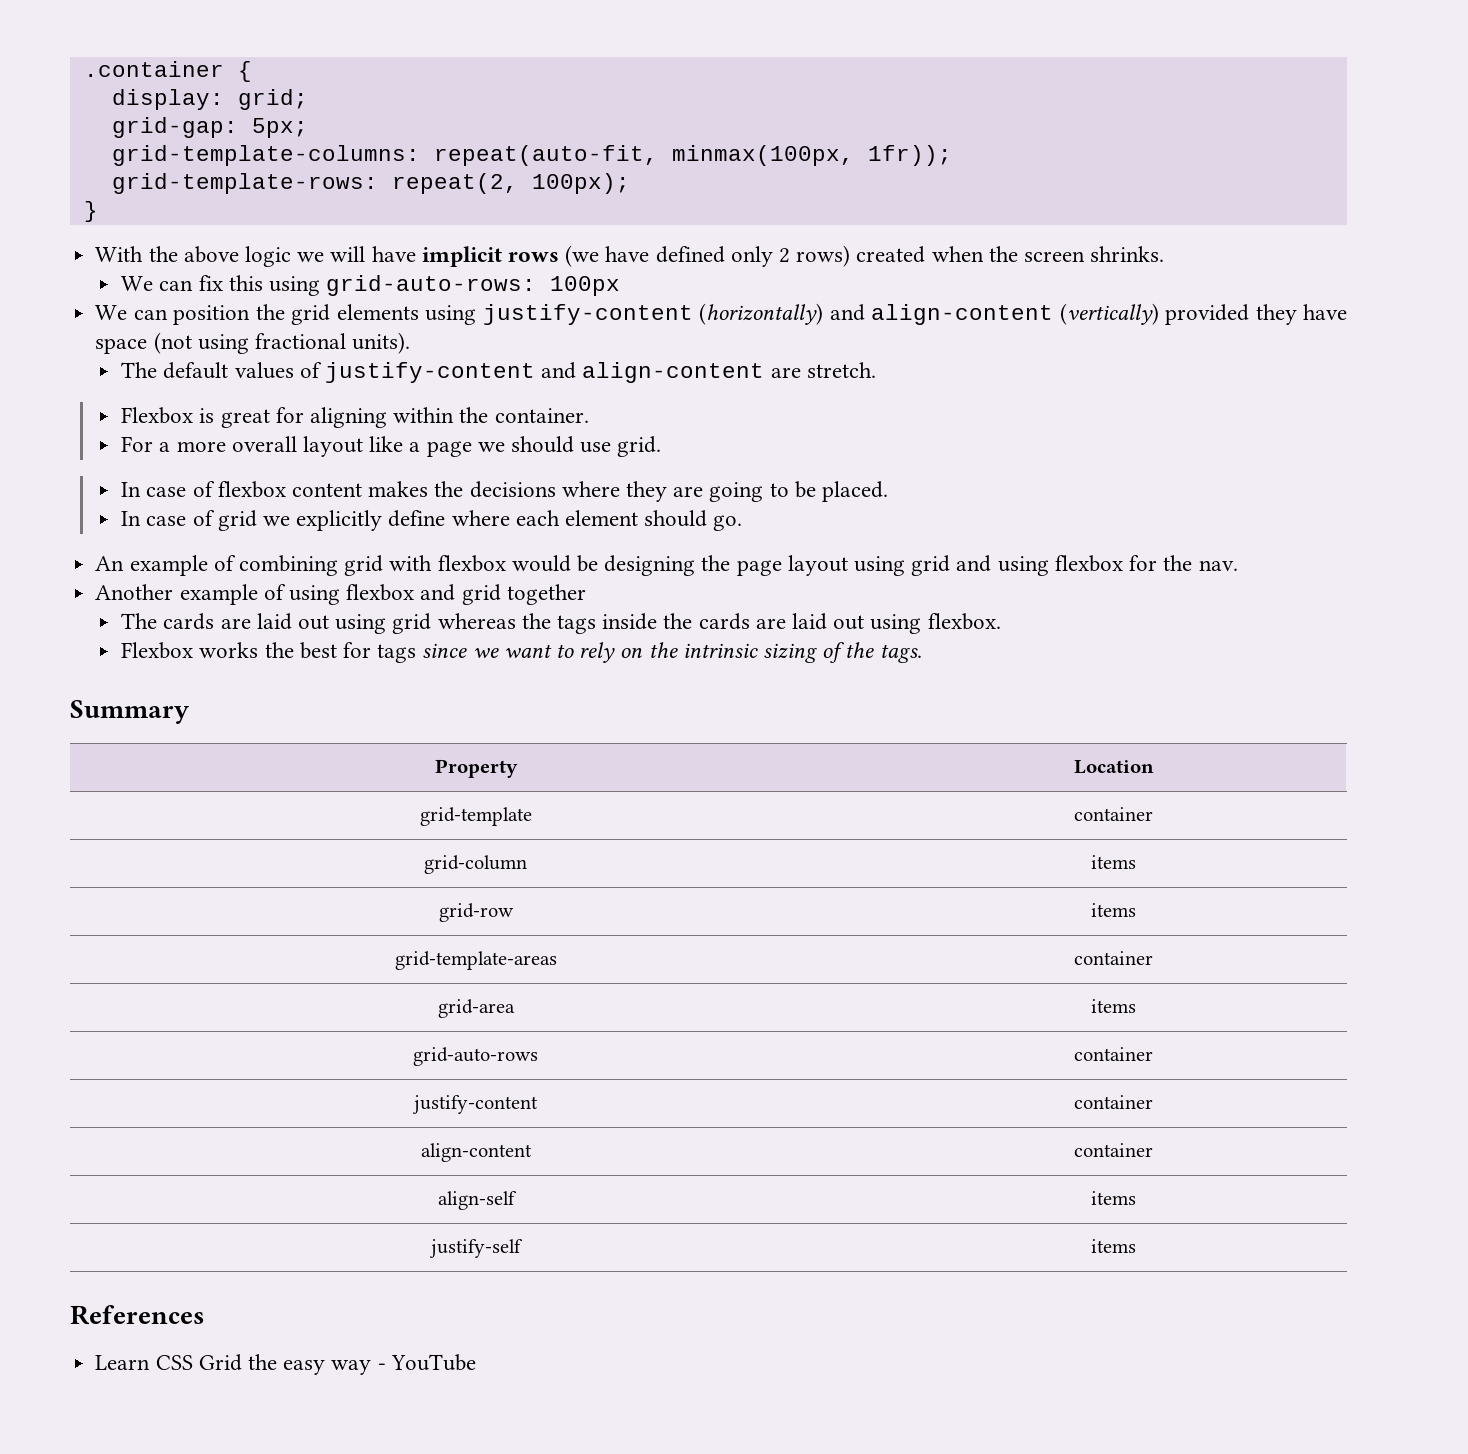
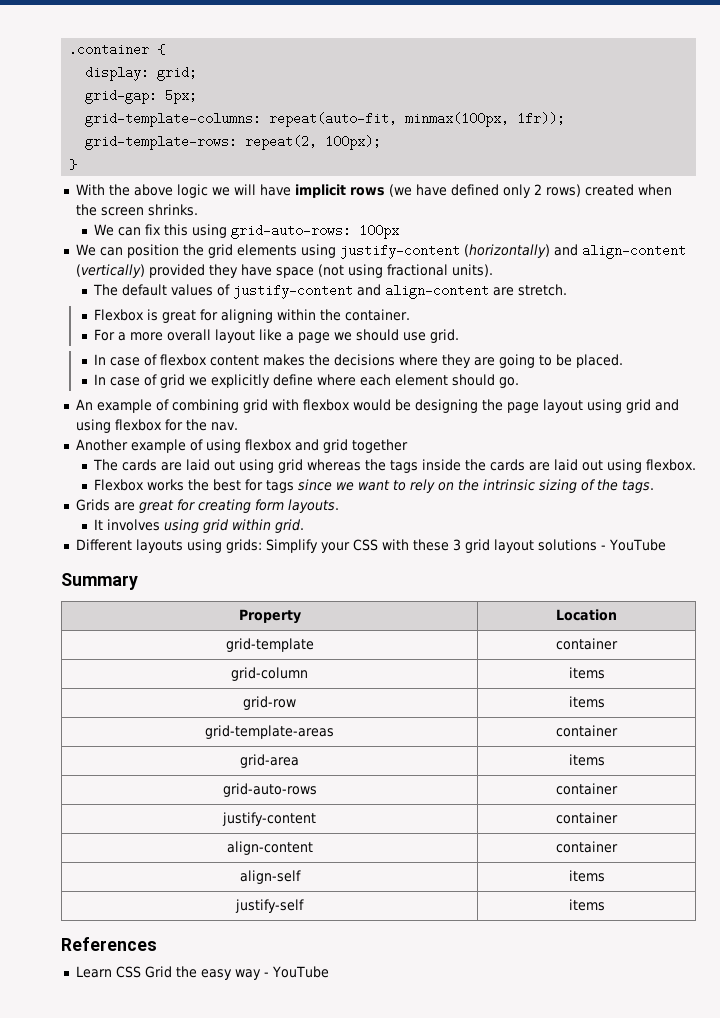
+ Grids are great for creating form layouts.
+ It involves using grid within grid.
+ Different layouts using grids: Simplify your CSS with these 3 grid layout solutions - YouTube

